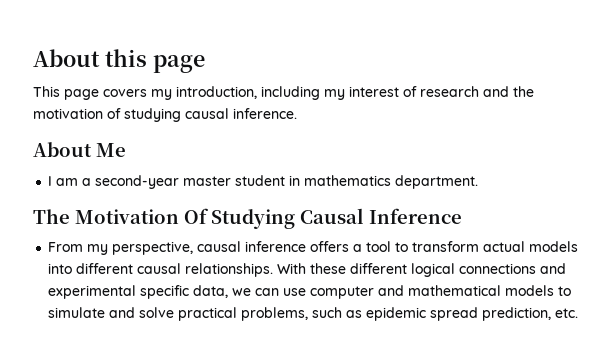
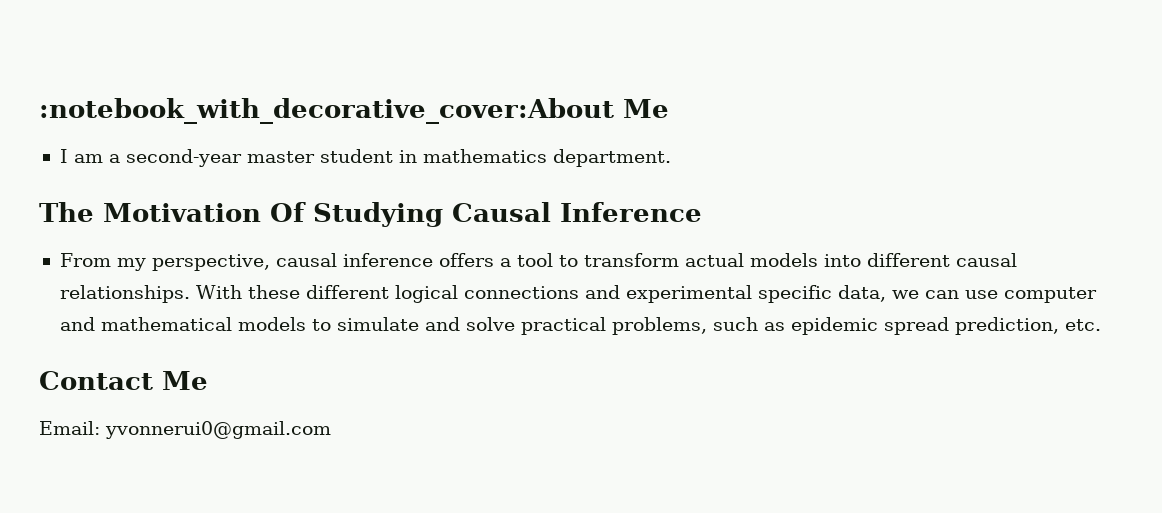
- About this page
- This page covers my introduction, including my interest of research and the motivation of studying causal inference.
- About Me
+ :notebook_with_decorative_cover:About Me
+ Contact Me
+ Email: yvonnerui0@gmail.com

